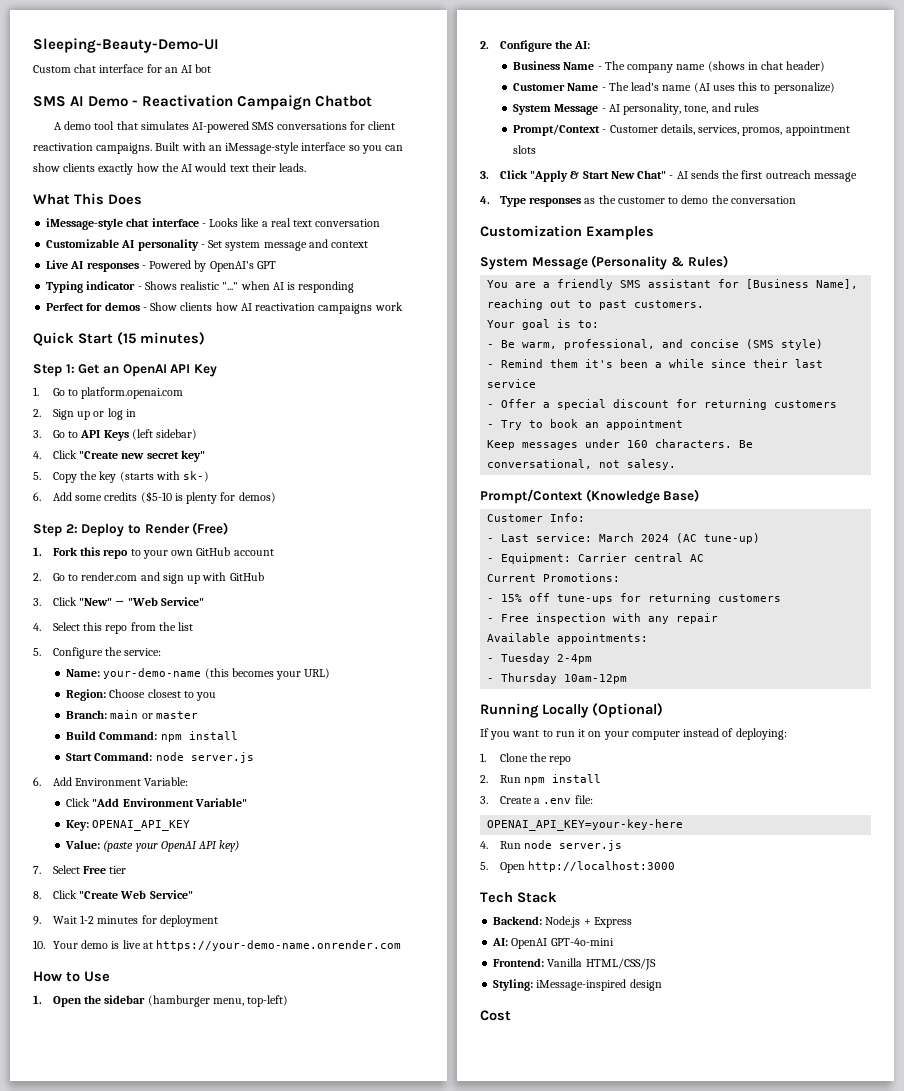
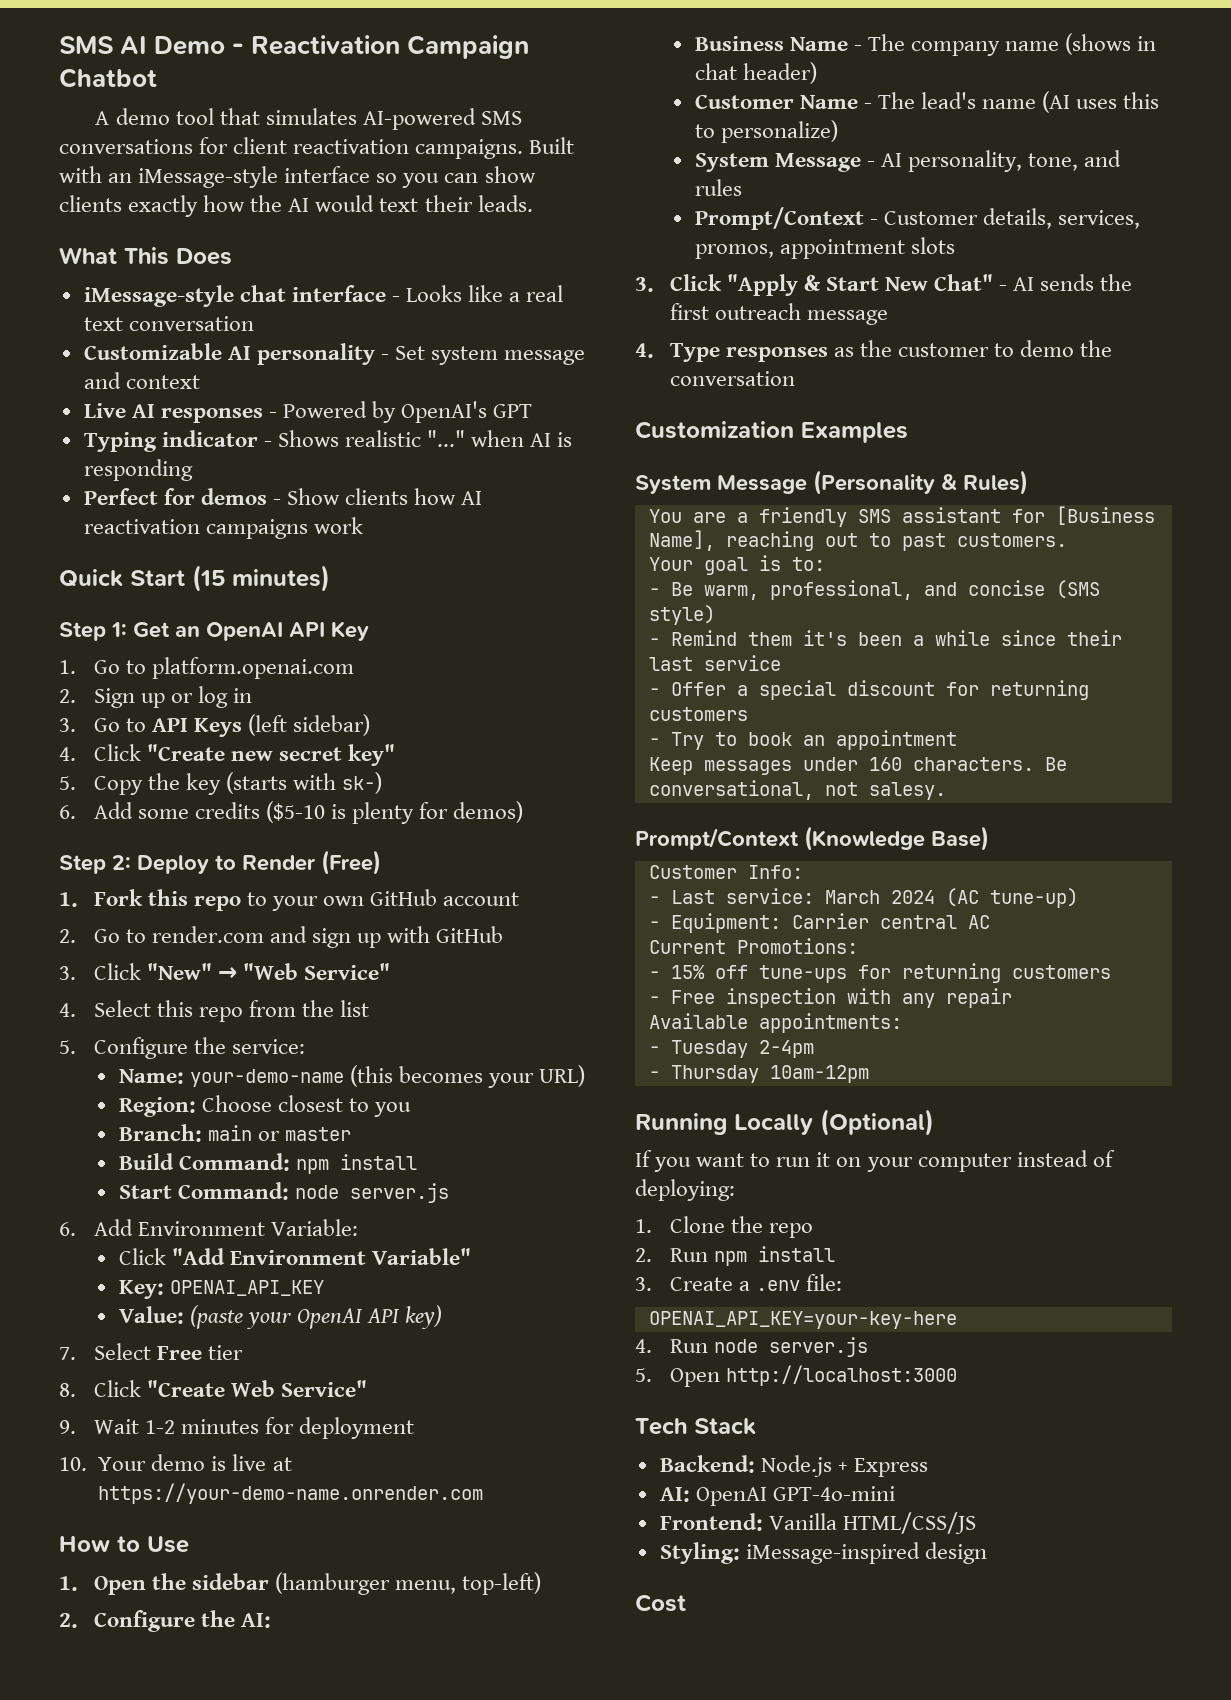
- Sleeping-Beauty-Demo-UI
- Custom chat interface for an AI bot

